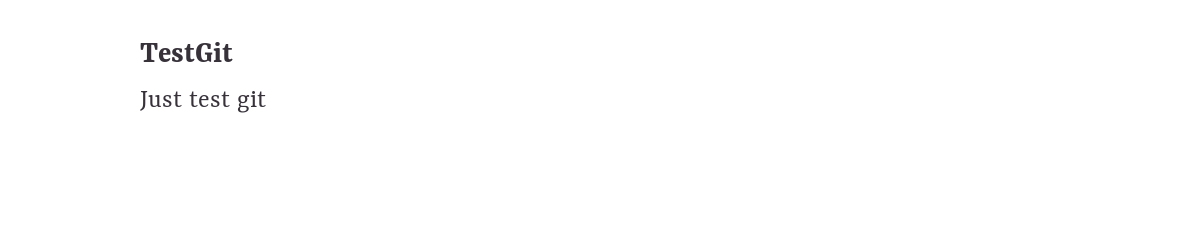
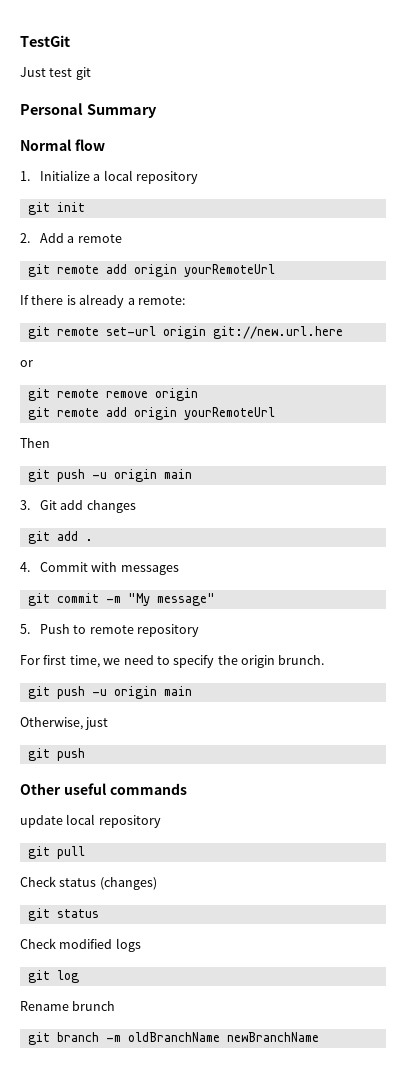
+ Personal Summary
+ Normal flow
+ 1. Initialize a local repository
+ git init
+ 2. Add a remote
+ git remote add origin yourRemoteUrl
+ If there is already a remote:
+ git remote set-url origin git://new.url.here
+ or
+ git remote remove origin
+ git remote add origin yourRemoteUrl
+ Then
+ git push -u origin main
+ 3. Git add changes
+ git add .
+ 4. Commit with messages
+ git commit -m "My message"
+ 5. Push to remote repository
+ For first time, we need to specify the origin brunch.
+ git push -u origin main
+ Otherwise, just
+ git push
+ Other useful commands
+ update local repository
+ git pull
+ Check status (changes)
+ git status
+ Check modified logs
+ git log
+ Rename brunch
+ git branch -m oldBranchName newBranchName

